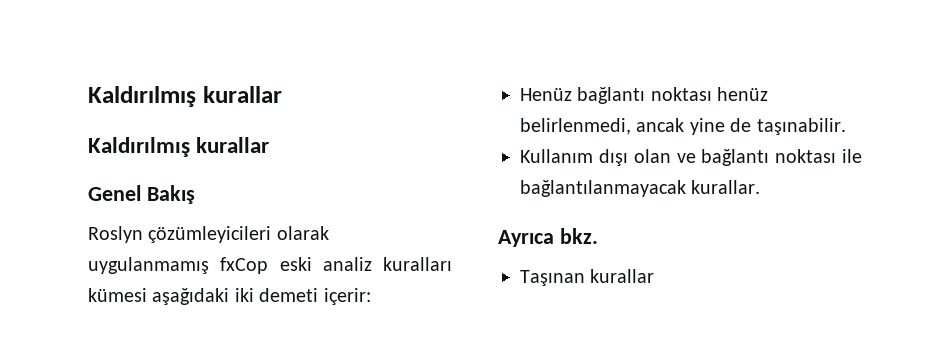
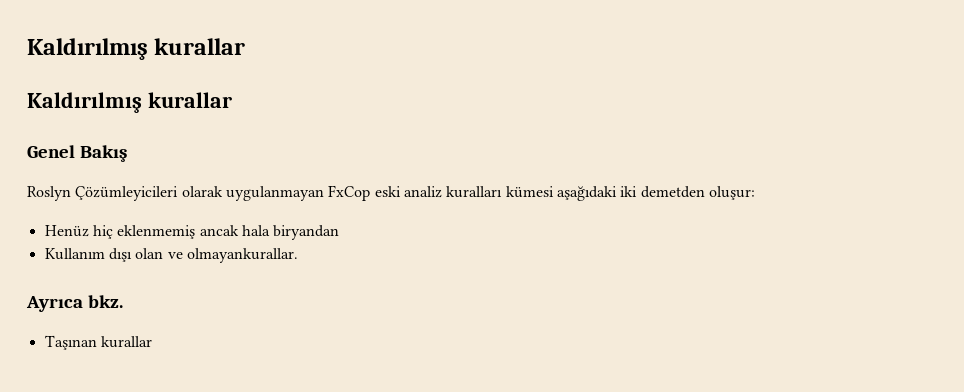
- Roslyn çözümleyicileri olarak uygulanmamış fxCop eski analiz kuralları kümesi aşağıdaki iki demeti içerir:
+ Roslyn Çözümleyicileri olarak uygulanmayan FxCop eski analiz kuralları kümesi aşağıdaki iki demetden oluşur:
- Henüz bağlantı noktası henüz belirlenmedi, ancak yine de taşınabilir.
+ Henüz hiç eklenmemiş ancak hala biryandan
- Kullanım dışı olan ve bağlantı noktası ile bağlantılanmayacak kurallar.
+ Kullanım dışı olan ve olmayankurallar.

